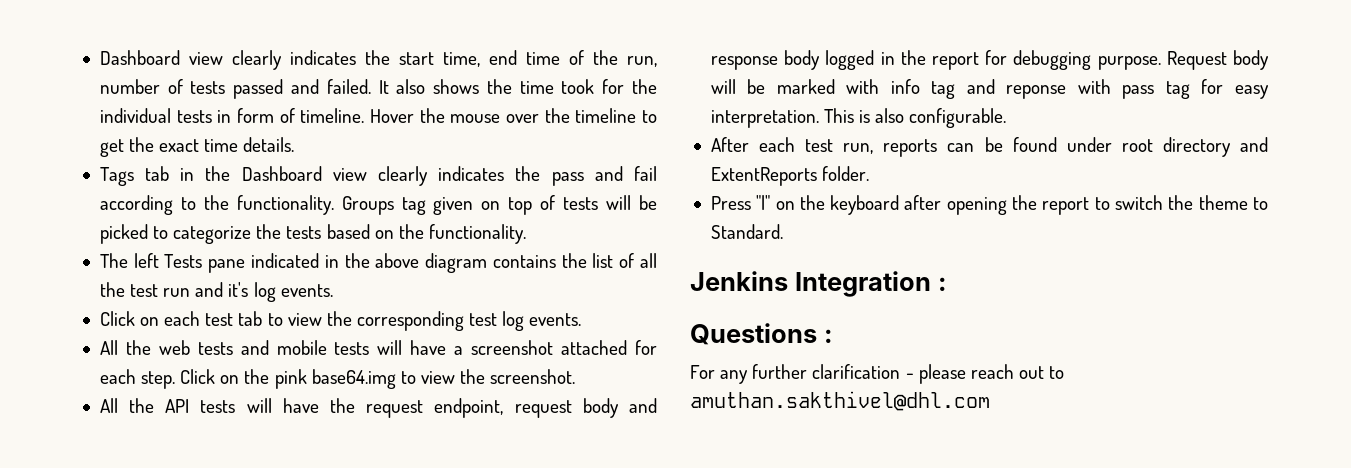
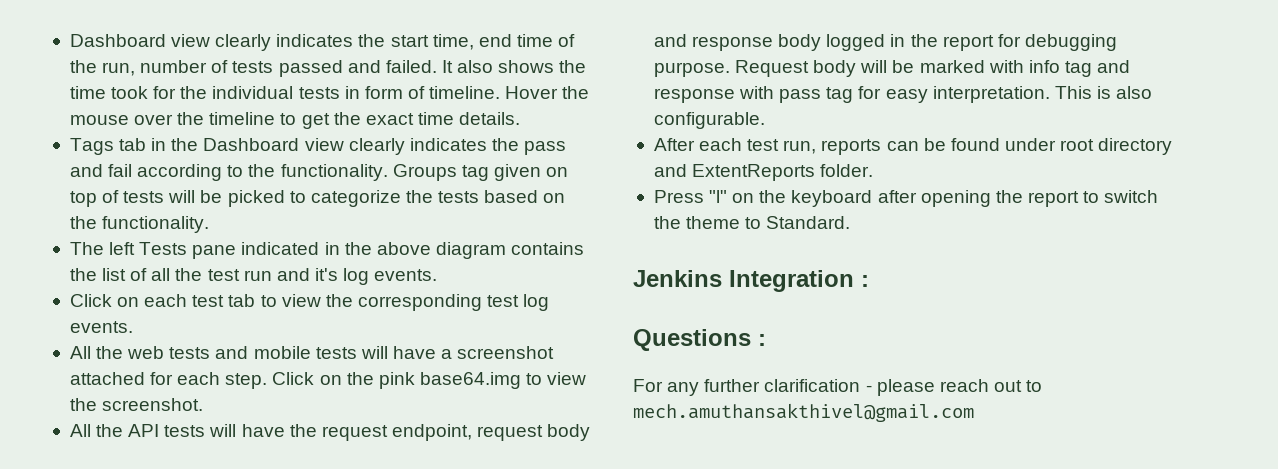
- Request body will be marked with info tag and reponse with pass tag for easy interpretation.
+ Request body will be marked with info tag and response with pass tag for easy interpretation.
- For any further clarification - please reach out to amuthan.sakthivel@dhl.com
+ For any further clarification - please reach out to mech.amuthansakthivel@gmail.com

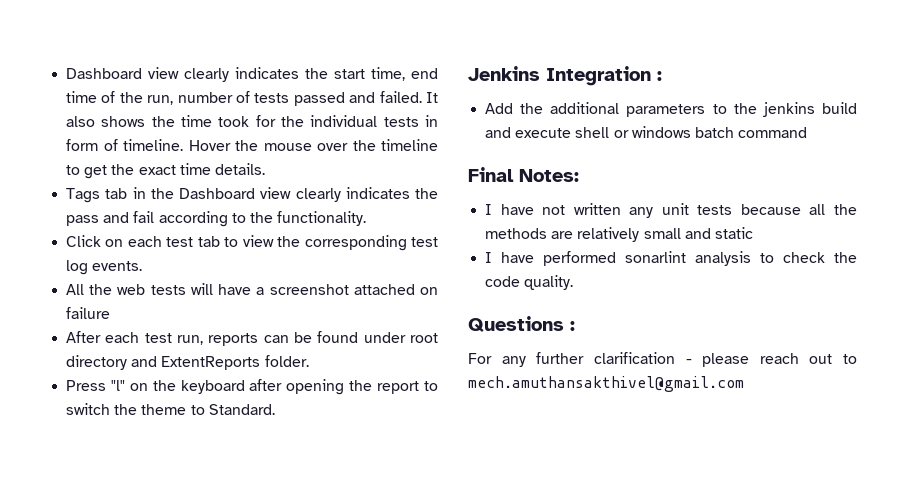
- Groups tag given on top of tests will be picked to categorize the tests based on the functionality.
- The left Tests pane indicated in the above diagram contains the list of all the test run and it's log events.
- All the web tests and mobile tests will have a screenshot attached for each step. Click on the pink base64.img to view the screenshot.
- All the API tests will have the request endpoint, request body and response body logged in the report for debugging purpose. Request body will be marked with info tag and response with pass tag for easy interpretation. This is also configurable.
+ All the web tests will have a screenshot attached on failure
+ Add the additional parameters to the jenkins build and execute shell or windows batch command
+ Final Notes:
+ I have not written any unit tests because all the methods are relatively small and static
+ I have performed sonarlint analysis to check the code quality.

